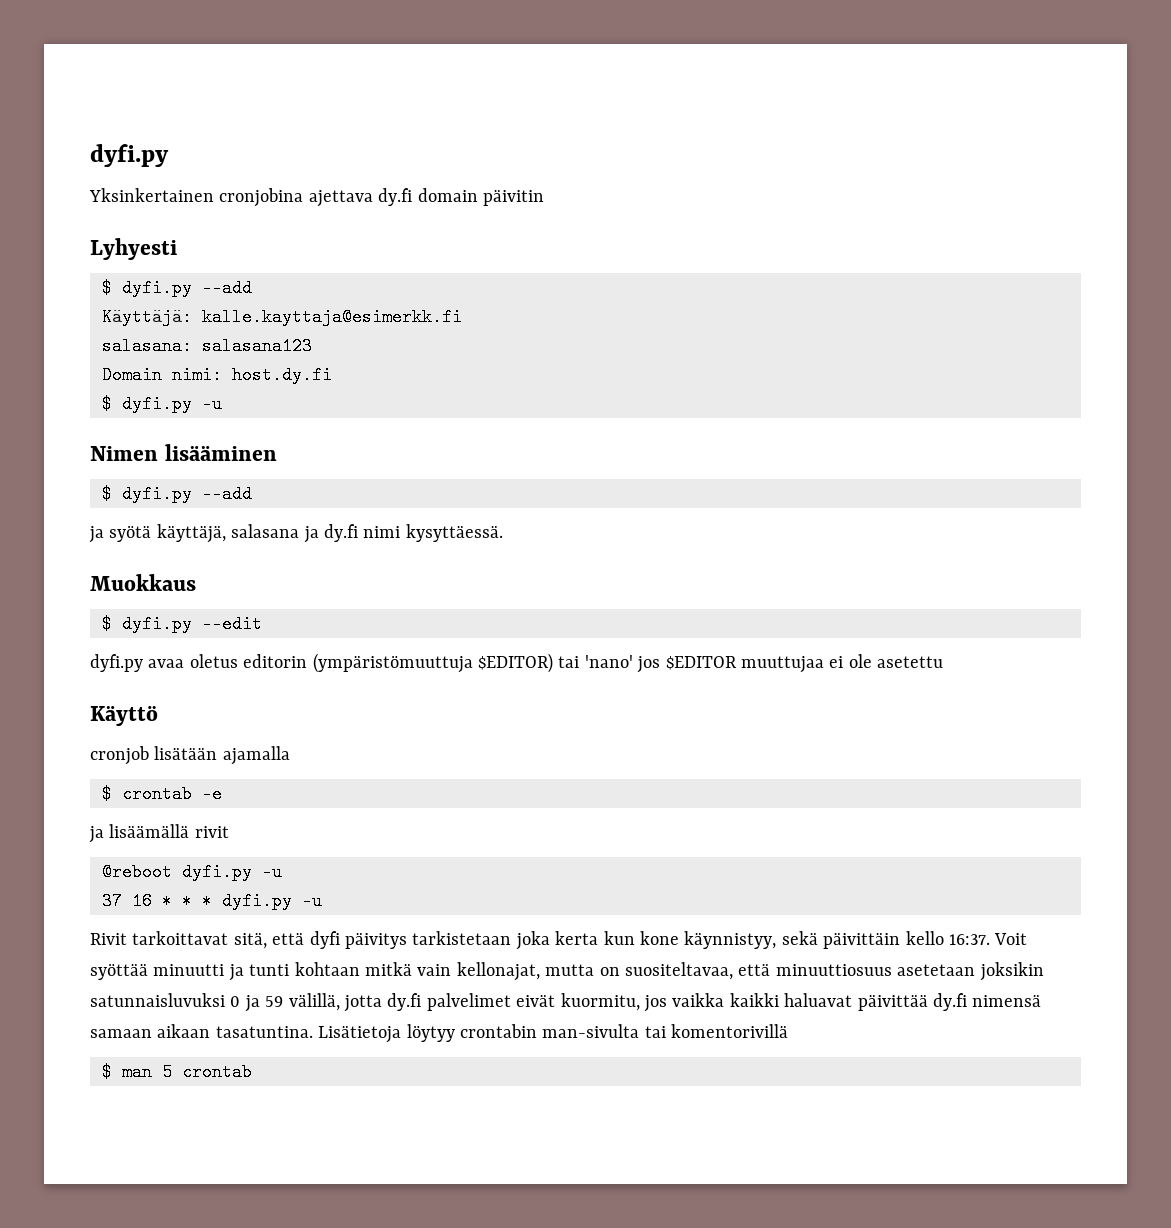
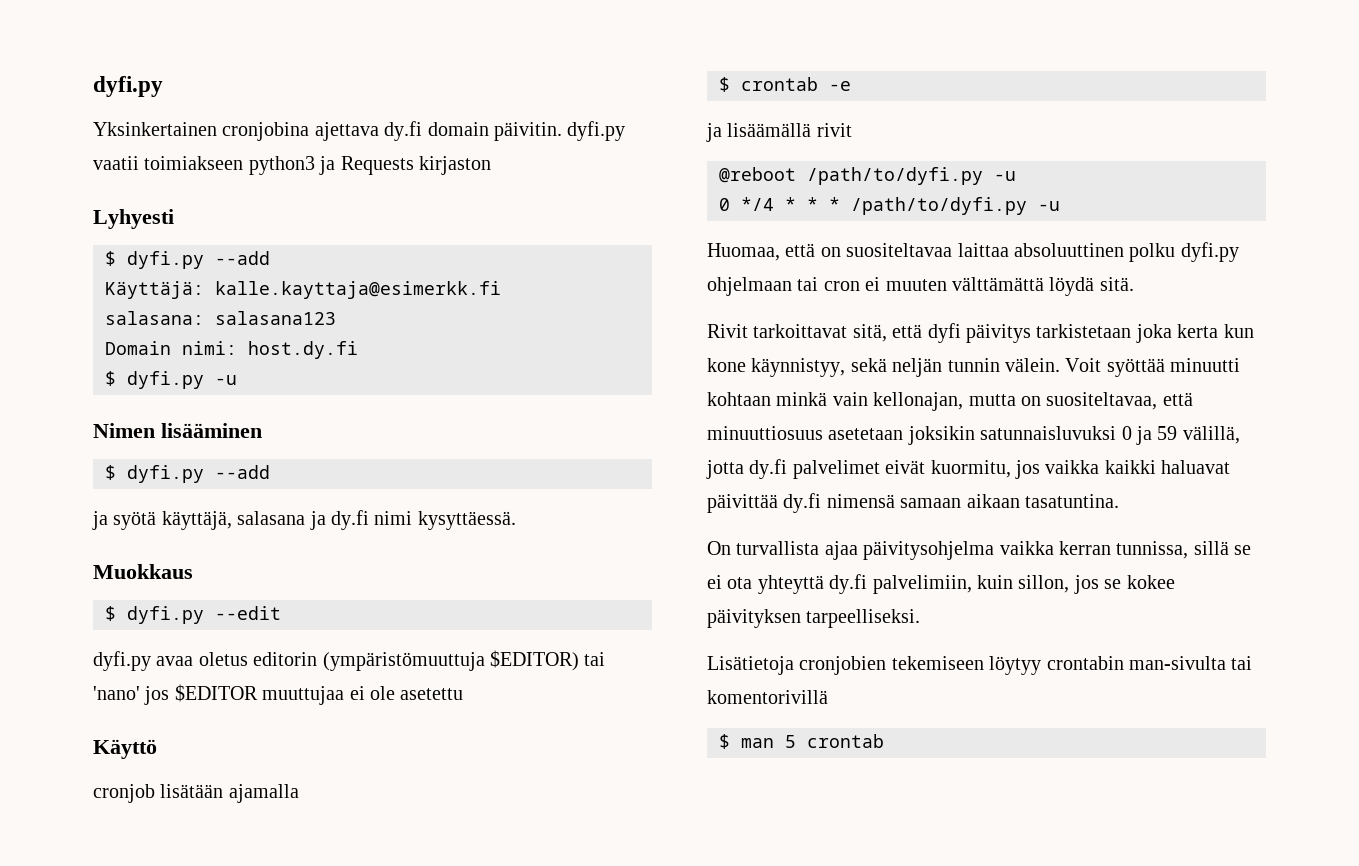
- Yksinkertainen cronjobina ajettava dy.fi domain päivitin
+ Yksinkertainen cronjobina ajettava dy.fi domain päivitin. dyfi.py vaatii toimiakseen python3 ja Requests kirjaston
- @reboot dyfi.py -u
- 37 16 * * * dyfi.py -u
+ @reboot /path/to/dyfi.py -u
+ 0 */4 * * * /path/to/dyfi.py -u
+ Huomaa, että on suositeltavaa laittaa absoluuttinen polku dyfi.py ohjelmaan tai cron ei muuten välttämättä löydä sitä.
- Rivit tarkoittavat sitä, että dyfi päivitys tarkistetaan joka kerta kun kone käynnistyy, sekä päivittäin kello 16:37. Voit syöttää minuutti ja tunti kohtaan mitkä vain kellonajat, mutta on suositeltavaa, että minuuttiosuus asetetaan joksikin satunnaisluvuksi 0 ja 59 välillä, jotta dy.fi palvelimet eivät kuormitu, jos vaikka kaikki haluavat päivittää dy.fi nimensä samaan aikaan tasatuntina. Lisätietoja löytyy crontabin man-sivulta tai komentorivillä
+ Rivit tarkoittavat sitä, että dyfi päivitys tarkistetaan joka kerta kun kone käynnistyy, sekä neljän tunnin välein. Voit syöttää minuutti kohtaan minkä vain kellonajan, mutta on suositeltavaa, että minuuttiosuus asetetaan joksikin satunnaisluvuksi 0 ja 59 välillä, jotta dy.fi palvelimet eivät kuormitu, jos vaikka kaikki haluavat päivittää dy.fi nimensä samaan aikaan tasatuntina.
+ On turvallista ajaa päivitysohjelma vaikka kerran tunnissa, sillä se ei ota yhteyttä dy.fi palvelimiin, kuin sillon, jos se kokee päivityksen tarpeelliseksi.
+ Lisätietoja cronjobien tekemiseen löytyy crontabin man-sivulta tai komentorivillä

